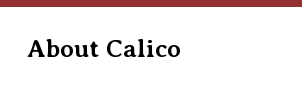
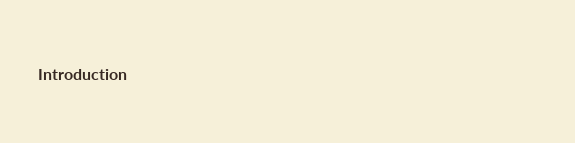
- About Calico
+ Introduction

